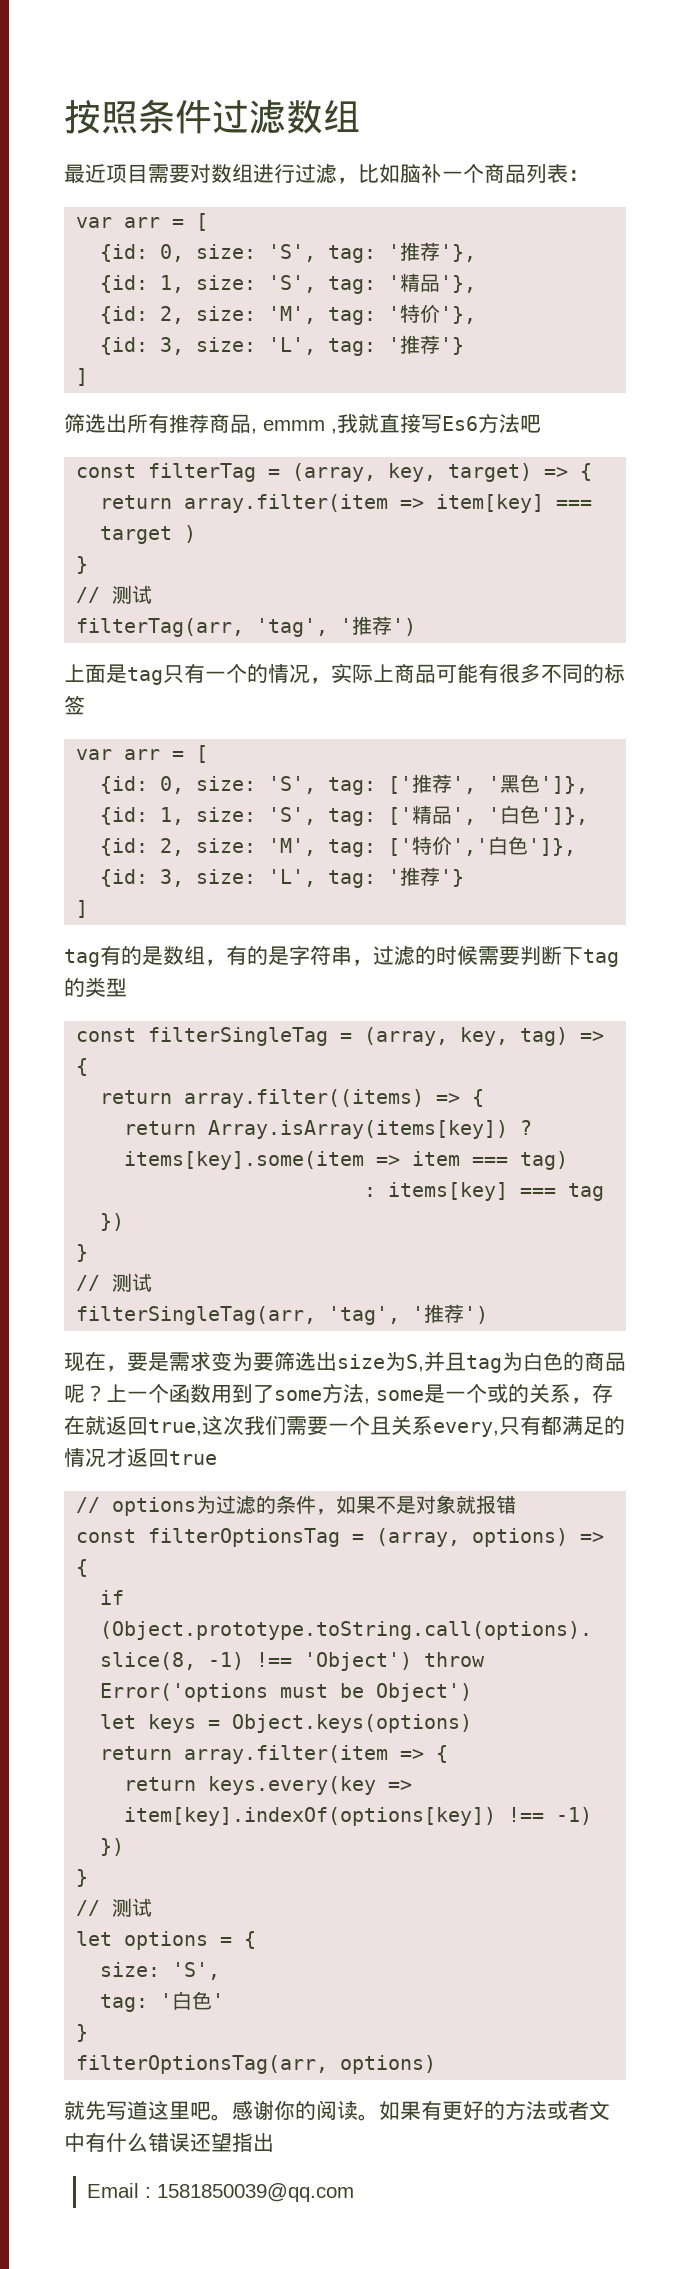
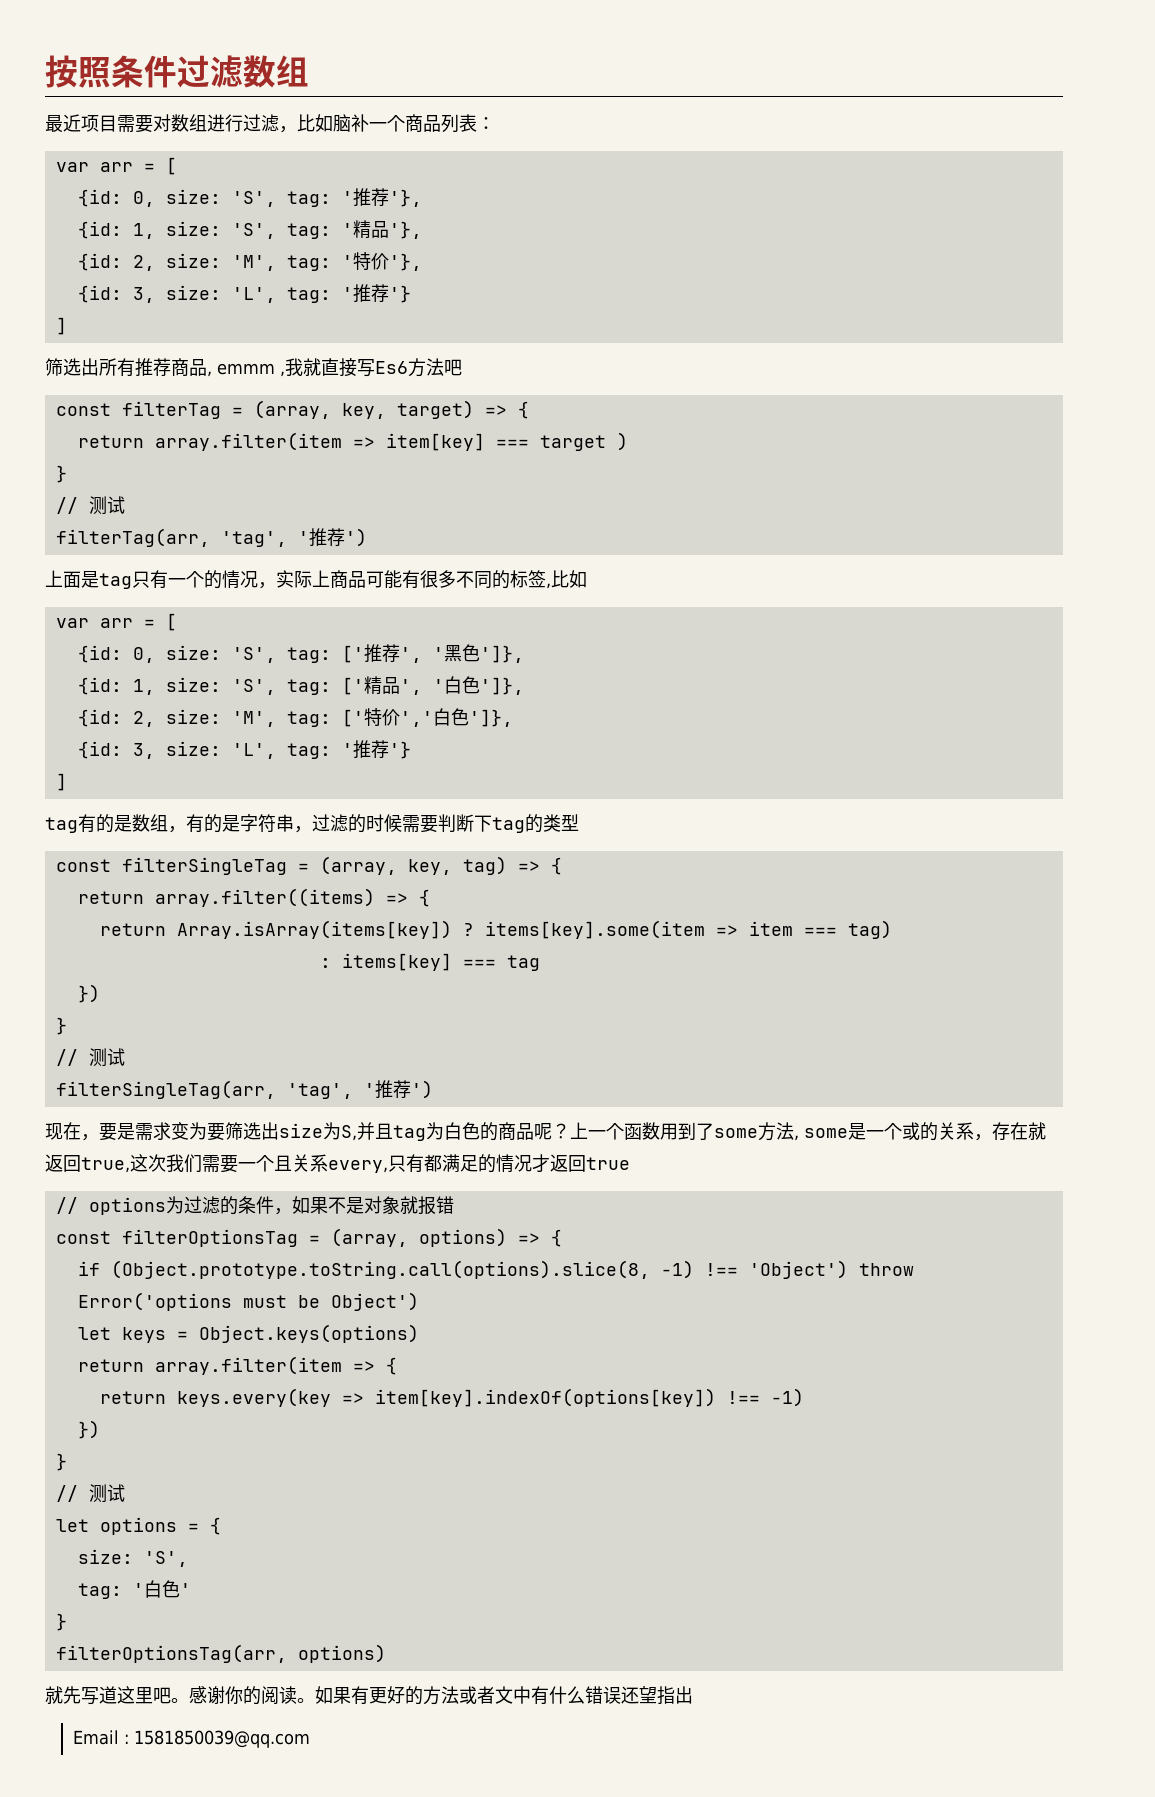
- 上面是tag只有一个的情况，实际上商品可能有很多不同的标签
+ 上面是tag只有一个的情况，实际上商品可能有很多不同的标签,比如

